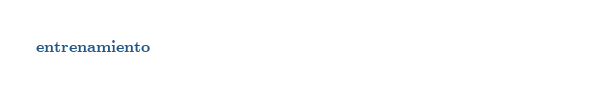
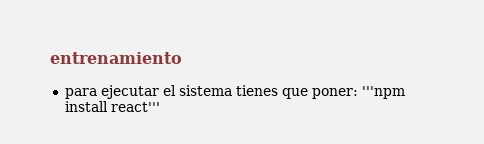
+ para ejecutar el sistema tienes que poner: '''npm install react'''

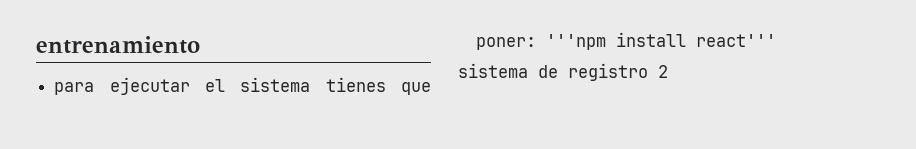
+ sistema de registro 2

